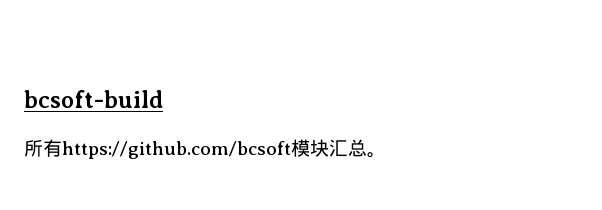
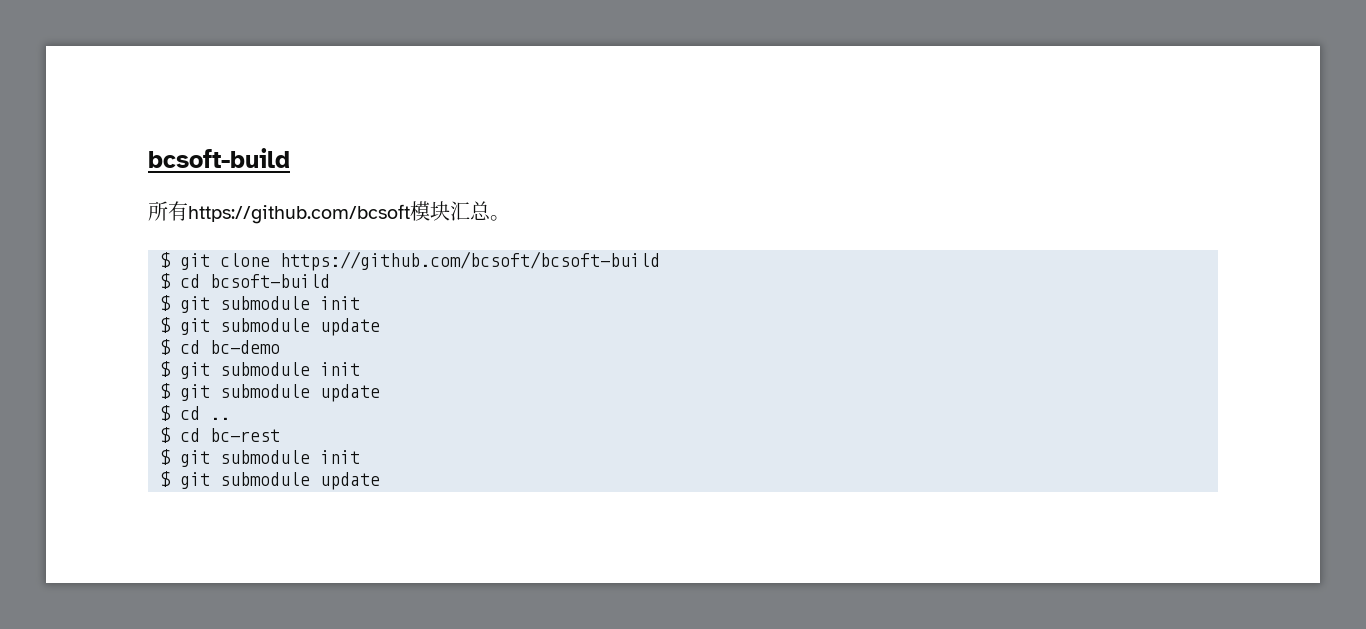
+ $ git clone https://github.com/bcsoft/bcsoft-build
+ $ cd bcsoft-build
+ $ git submodule init
+ $ git submodule update
+ $ cd bc-demo
+ $ git submodule init
+ $ git submodule update
+ $ cd ..
+ $ cd bc-rest
+ $ git submodule init
+ $ git submodule update

